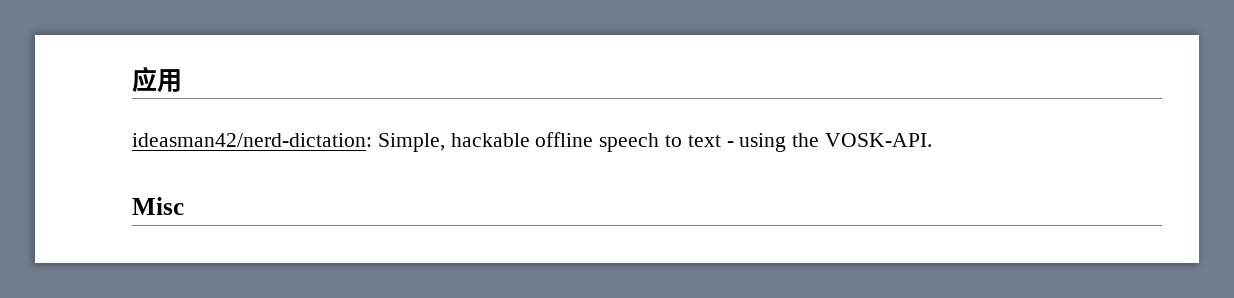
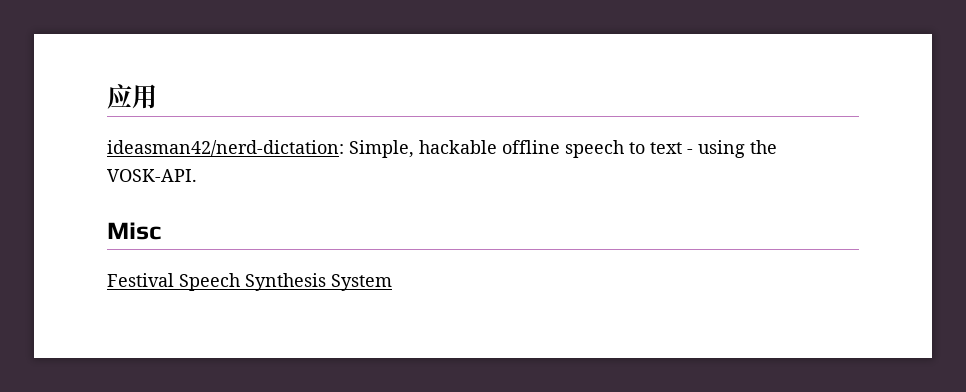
+ Festival Speech Synthesis System

